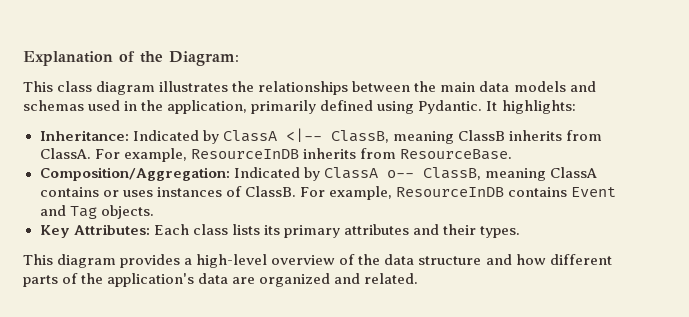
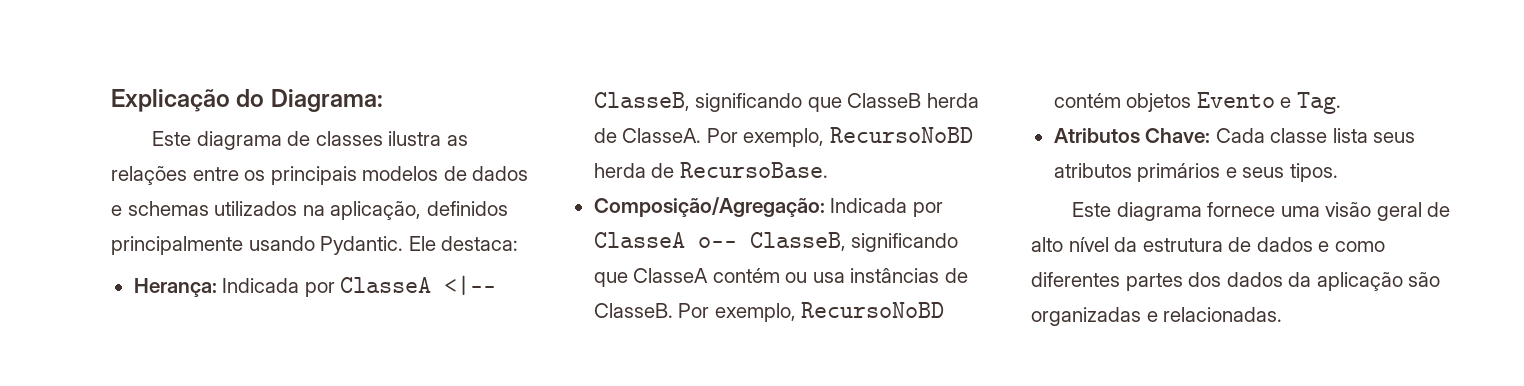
- Explanation of the Diagram:
- This class diagram illustrates the relationships between the main data models and schemas used in the application, primarily defined using Pydantic. It highlights:
- Inheritance: Indicated by ClassA <|-- ClassB, meaning ClassB inherits from ClassA. For example, ResourceInDB inherits from ResourceBase.
- Composition/Aggregation: Indicated by ClassA o-- ClassB, meaning ClassA contains or uses instances of ClassB. For example, ResourceInDB contains Event and Tag objects.
- Key Attributes: Each class lists its primary attributes and their types.
- This diagram provides a high-level overview of the data structure and how different parts of the application's data are organized and related.
+ Explicação do Diagrama:
+ Este diagrama de classes ilustra as relações entre os principais modelos de dados e schemas utilizados na aplicação, definidos principalmente usando Pydantic. Ele destaca:
+ Herança: Indicada por ClasseA <|-- ClasseB, significando que ClasseB herda de ClasseA. Por exemplo, RecursoNoBD herda de RecursoBase.
+ Composição/Agregação: Indicada por ClasseA o-- ClasseB, significando que ClasseA contém ou usa instâncias de ClasseB. Por exemplo, RecursoNoBD contém objetos Evento e Tag.
+ Atributos Chave: Cada classe lista seus atributos primários e seus tipos.
+ Este diagrama fornece uma visão geral de alto nível da estrutura de dados e como diferentes partes dos dados da aplicação são organizadas e relacionadas.

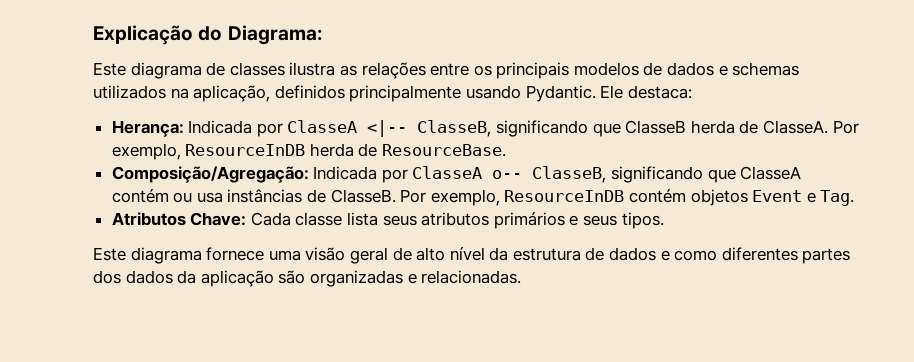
- Por exemplo, RecursoNoBD herda de RecursoBase.
+ Por exemplo, ResourceInDB herda de ResourceBase.
- Por exemplo, RecursoNoBD contém objetos Evento e Tag.
+ Por exemplo, ResourceInDB contém objetos Event e Tag.

